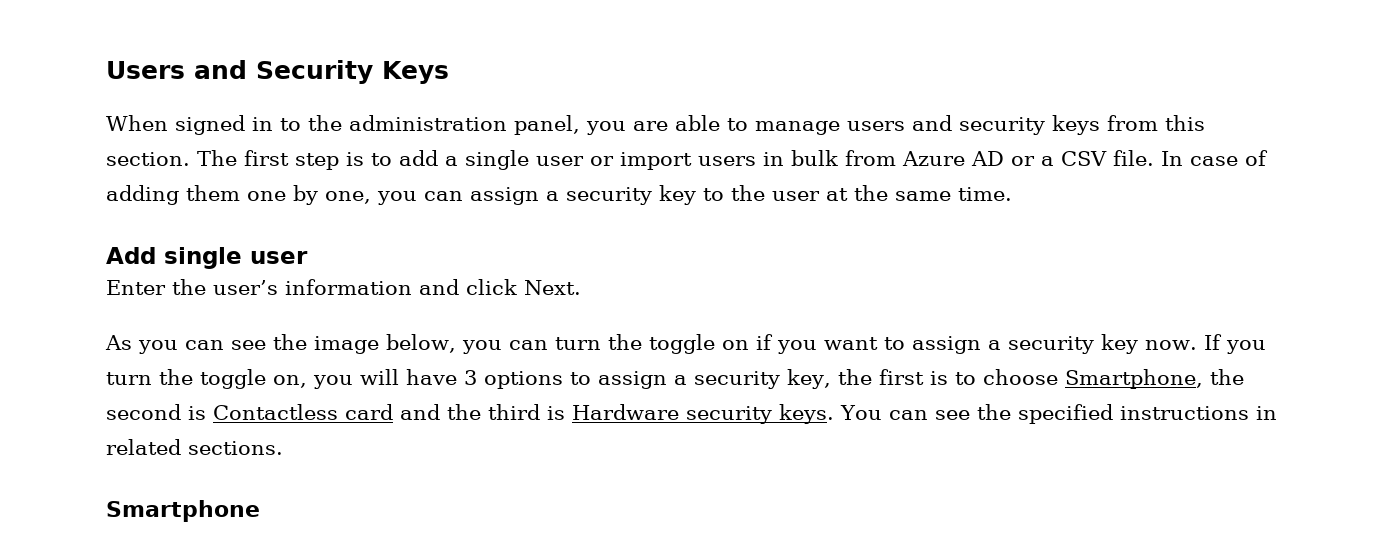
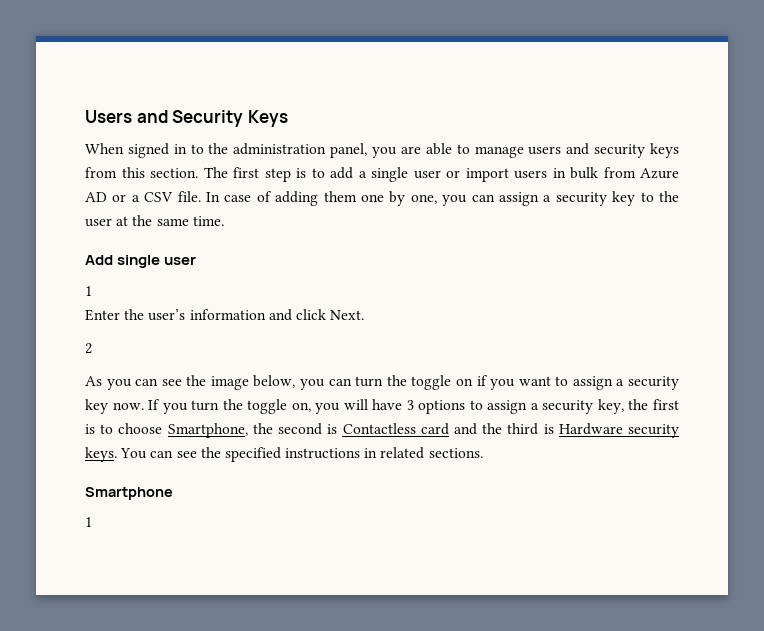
  Add single user
+ 1
+ 2
  Smartphone
+ 1

